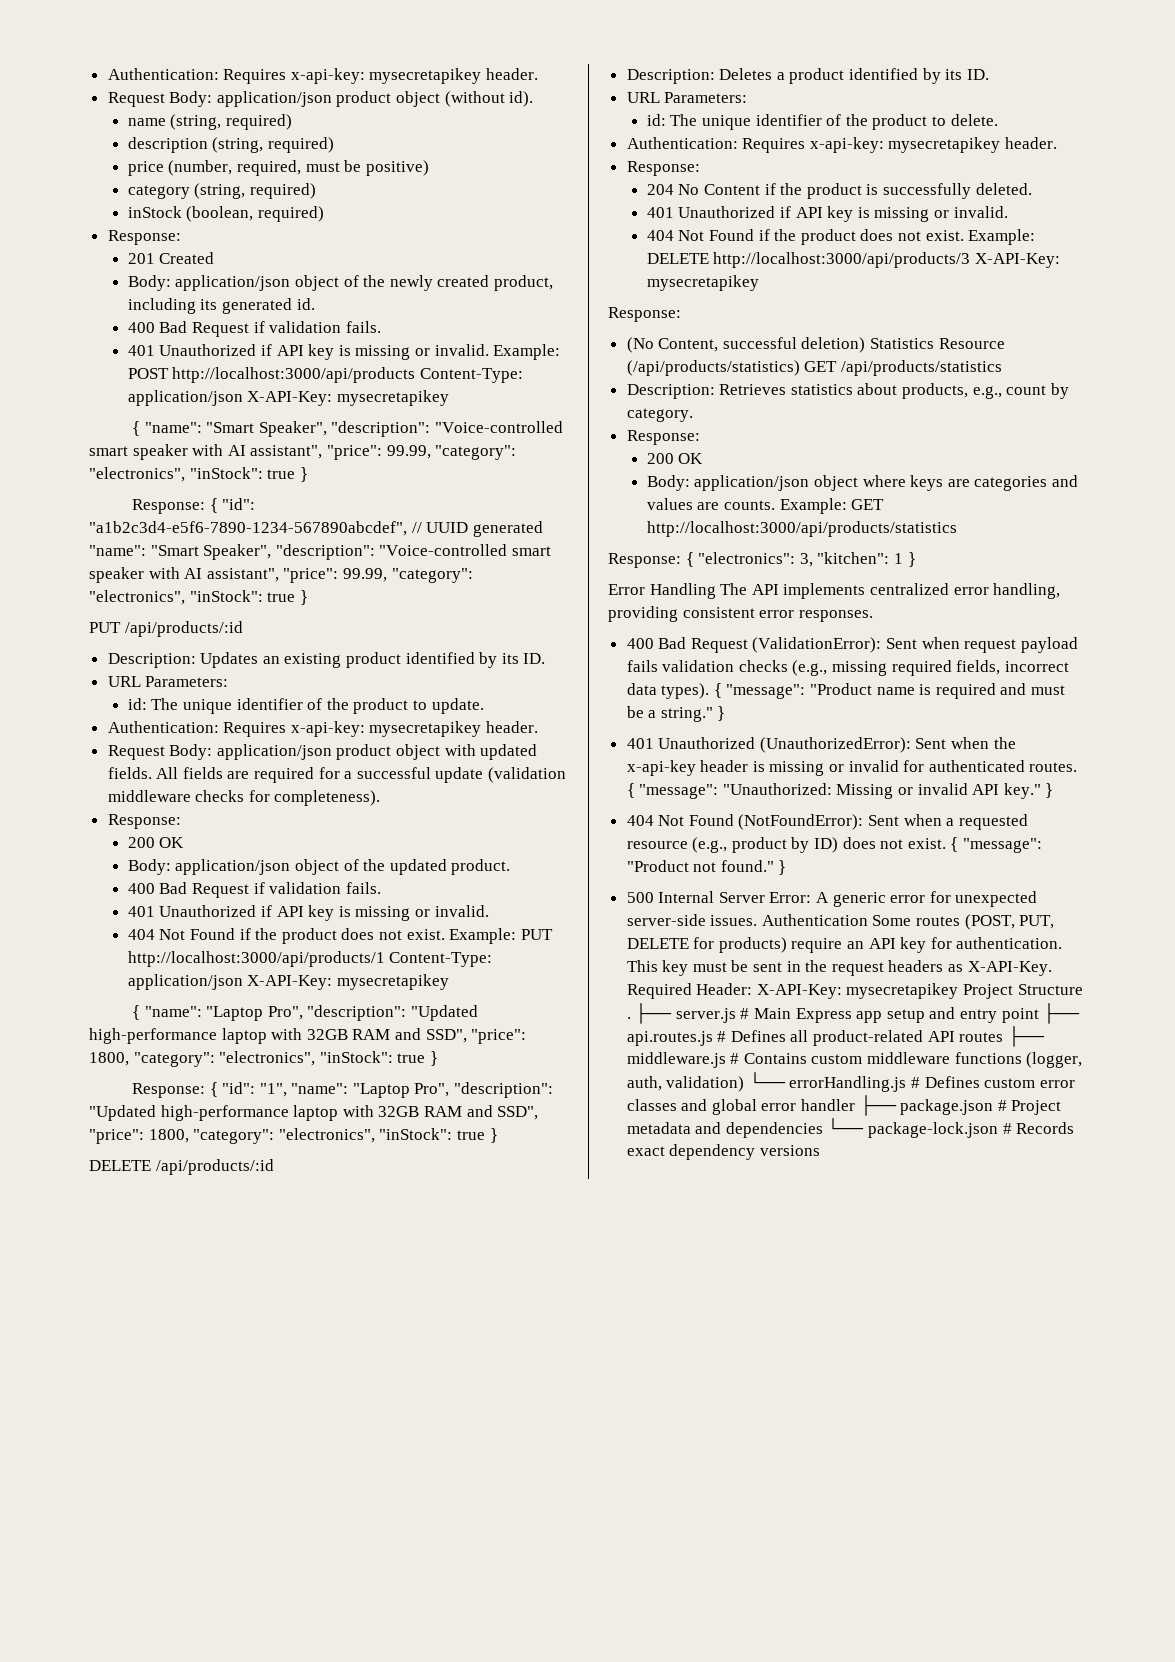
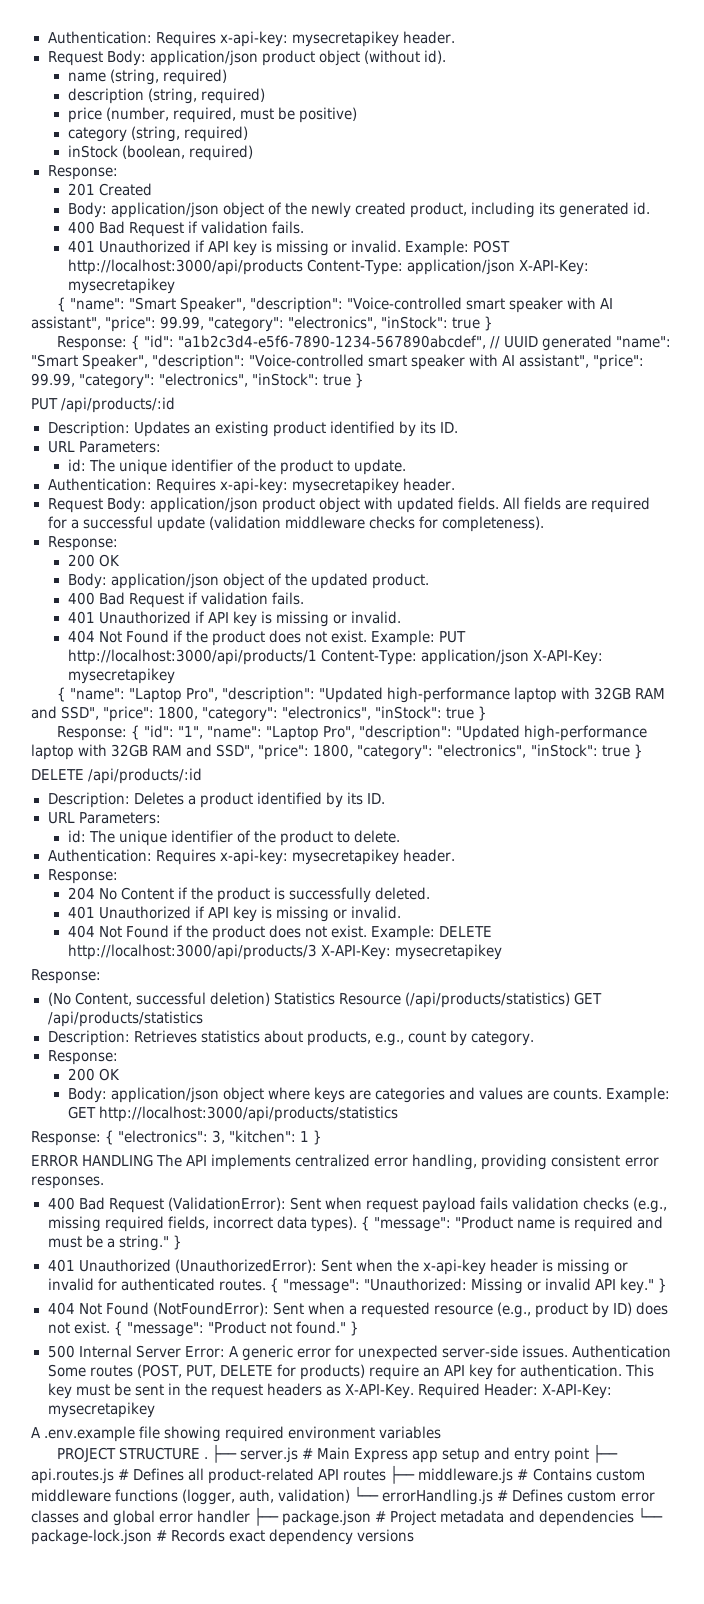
- Error Handling The API implements centralized error handling, providing consistent error responses.
+ ERROR HANDLING The API implements centralized error handling, providing consistent error responses.
- Required Header: X-API-Key: mysecretapikey Project Structure .
+ Required Header: X-API-Key: mysecretapikey
+ A .env.example file showing required environment variables
+ PROJECT STRUCTURE .

